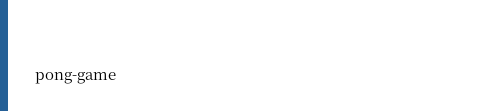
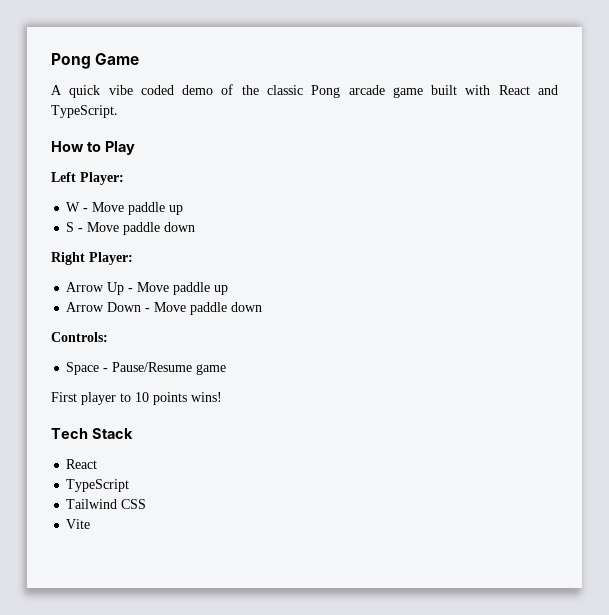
- pong-game
+ Pong Game
+ A quick vibe coded demo of the classic Pong arcade game built with React and TypeScript.
+ How to Play
+ Left Player:
+ W - Move paddle up
+ S - Move paddle down
+ Right Player:
+ Arrow Up - Move paddle up
+ Arrow Down - Move paddle down
+ Controls:
+ Space - Pause/Resume game
+ First player to 10 points wins!
+ Tech Stack
+ React
+ TypeScript
+ Tailwind CSS
+ Vite

